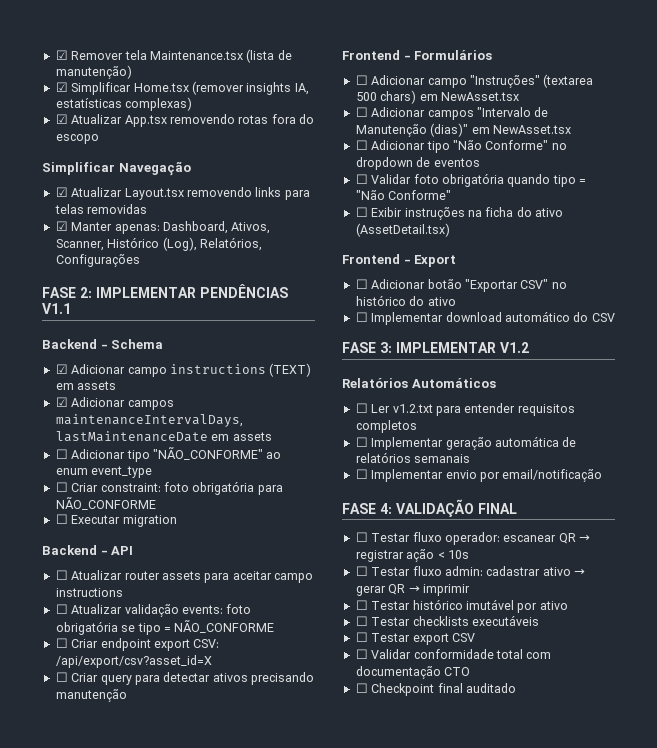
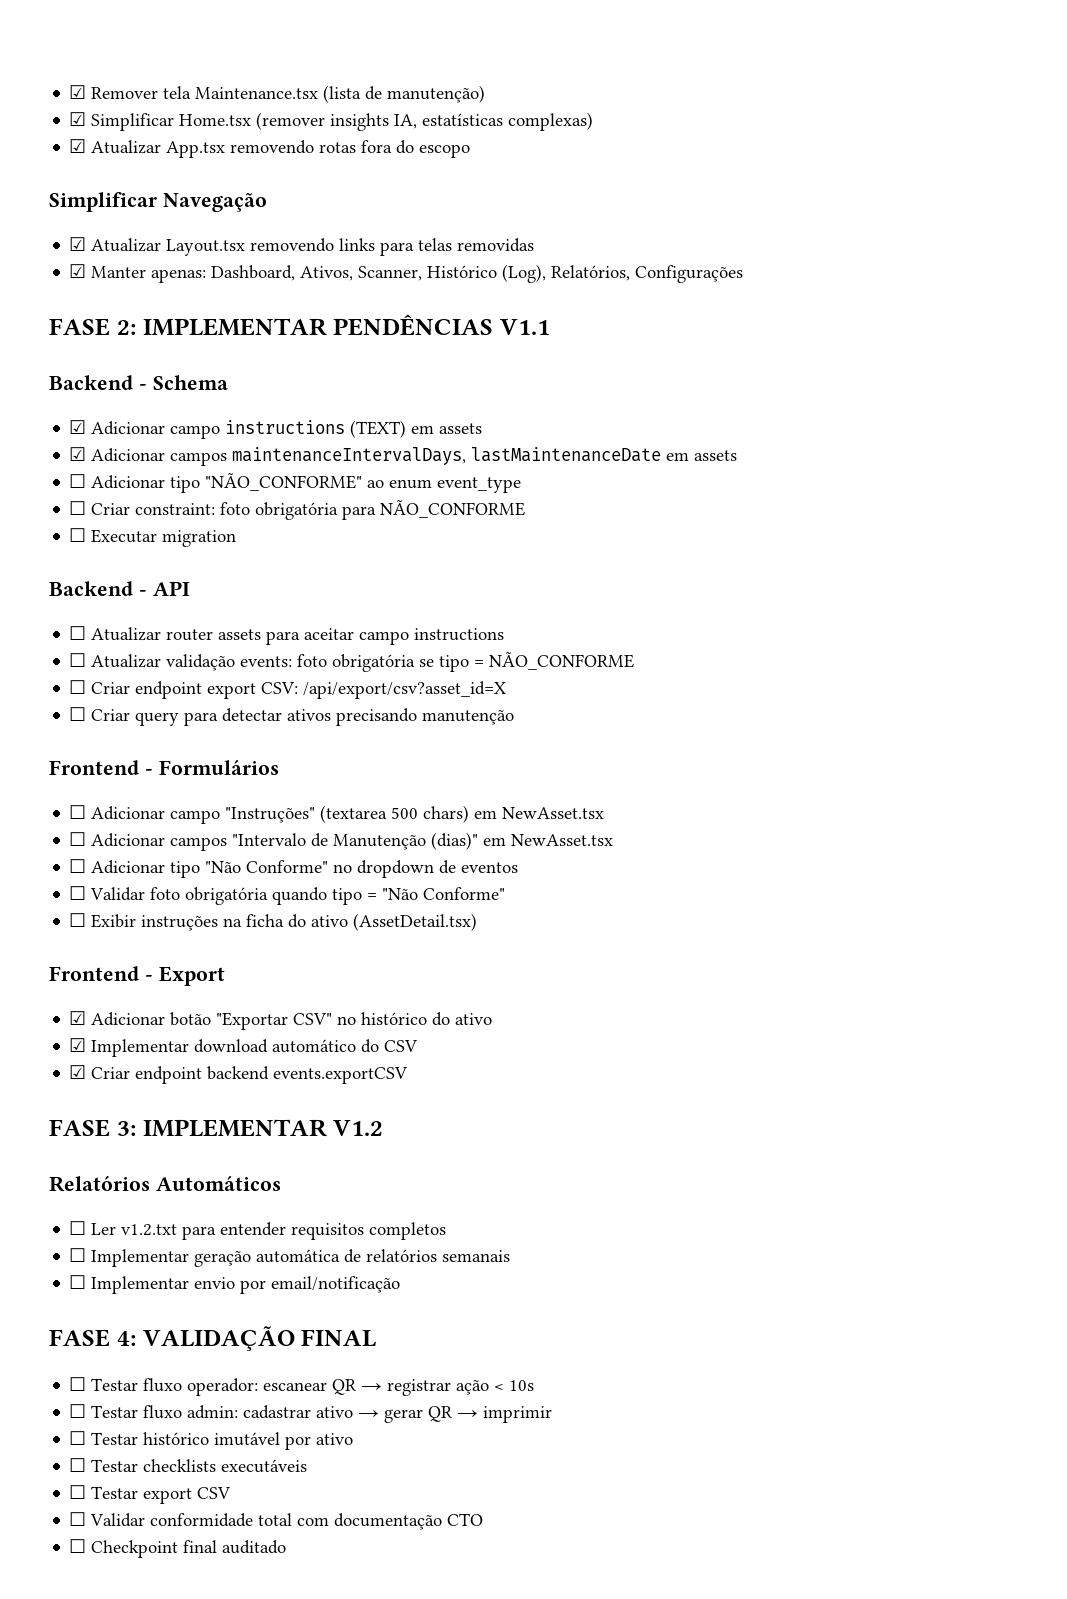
- ☐ Adicionar botão "Exportar CSV" no histórico do ativo
+ ☑ Adicionar botão "Exportar CSV" no histórico do ativo
- ☐ Implementar download automático do CSV
+ ☑ Implementar download automático do CSV
+ ☑ Criar endpoint backend events.exportCSV

